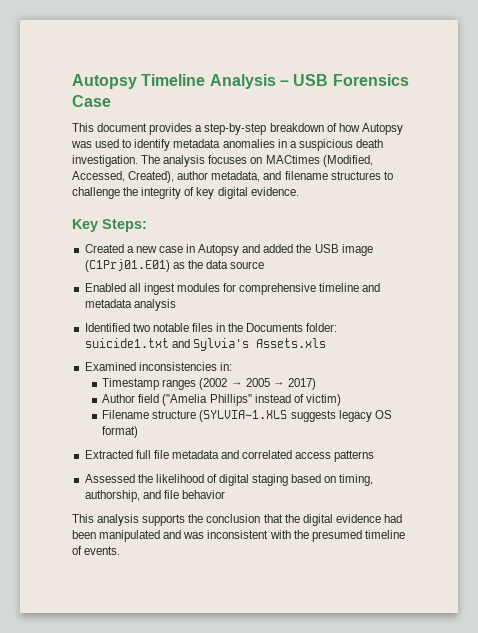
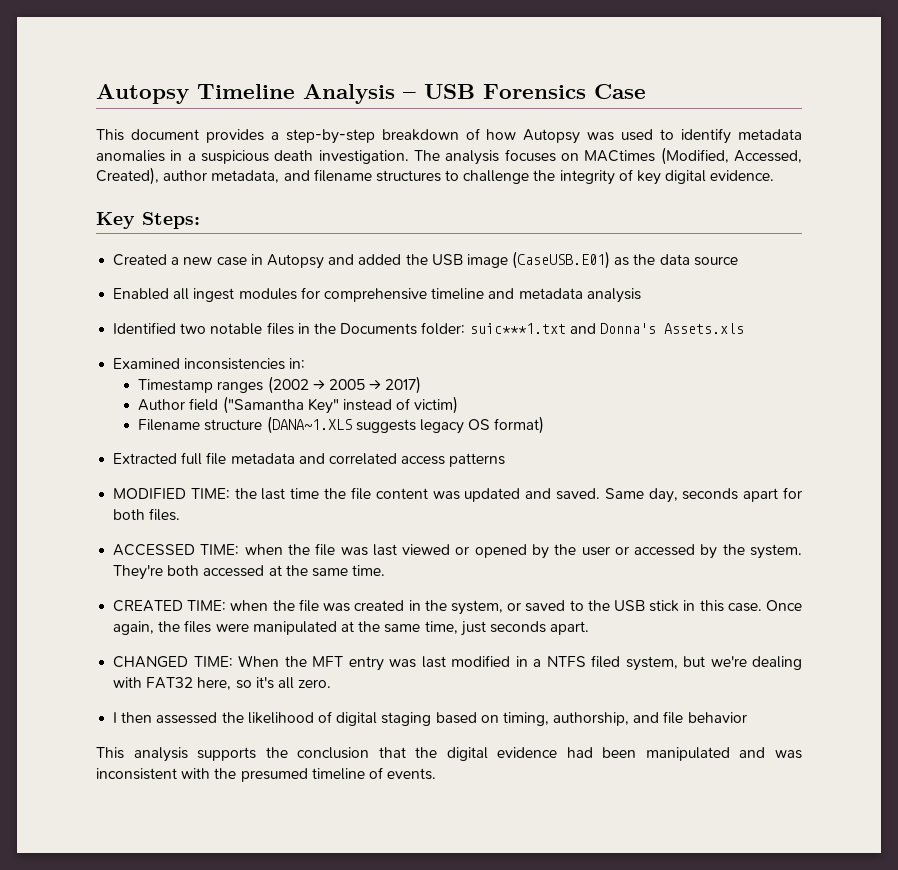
- Created a new case in Autopsy and added the USB image (C1Prj01.E01) as the data source
+ Created a new case in Autopsy and added the USB image (CaseUSB.E01) as the data source
- Identified two notable files in the Documents folder: suicide1.txt and Sylvia's Assets.xls
+ Identified two notable files in the Documents folder: suic***1.txt and Donna's Assets.xls
- Author field ("Amelia Phillips" instead of victim)
+ Author field ("Samantha Key" instead of victim)
- Filename structure (SYLVIA~1.XLS suggests legacy OS format)
+ Filename structure (DANA~1.XLS suggests legacy OS format)
- Assessed the likelihood of digital staging based on timing, authorship, and file behavior
+ MODIFIED TIME: the last time the file content was updated and saved. Same day, seconds apart for both files.
+ ACCESSED TIME: when the file was last viewed or opened by the user or accessed by the system. They're both accessed at the same time.
+ CREATED TIME: when the file was created in the system, or saved to the USB stick in this case. Once again, the files were manipulated at the same time, just seconds apart.
+ CHANGED TIME: When the MFT entry was last modified in a NTFS filed system, but we're dealing with FAT32 here, so it's all zero.
+ I then assessed the likelihood of digital staging based on timing, authorship, and file behavior

